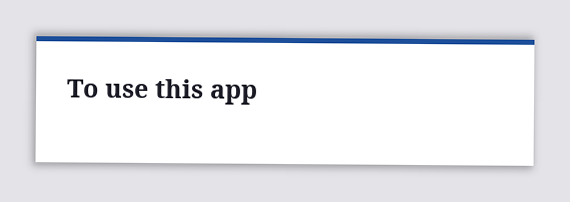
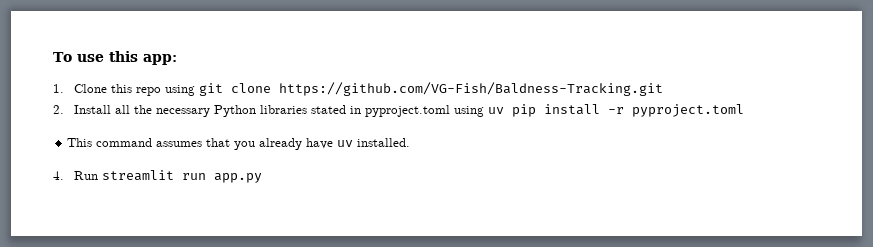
- To use this app
+ To use this app:
+ 1. Clone this repo using git clone https://github.com/VG-Fish/Baldness-Tracking.git
+ 2. Install all the necessary Python libraries stated in pyproject.toml using uv pip install -r pyproject.toml
+ This command assumes that you already have uv installed.
+ 4. Run streamlit run app.py

